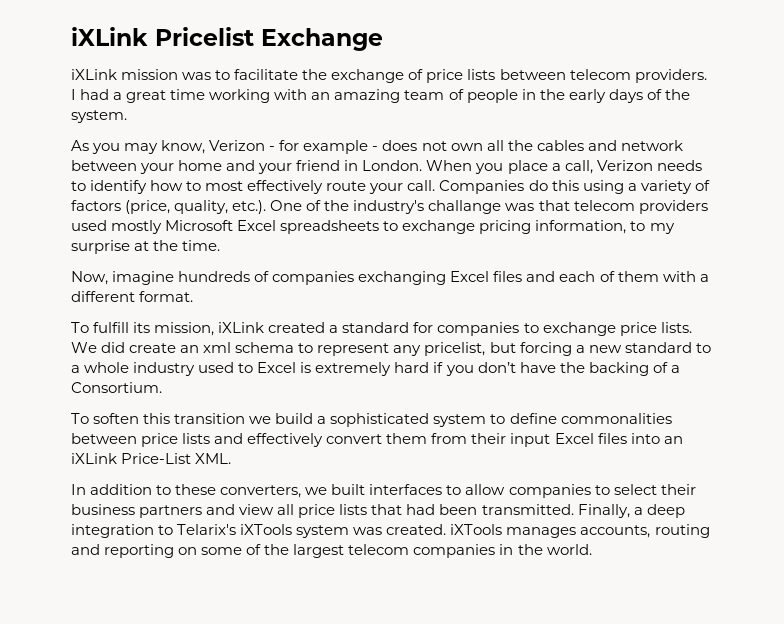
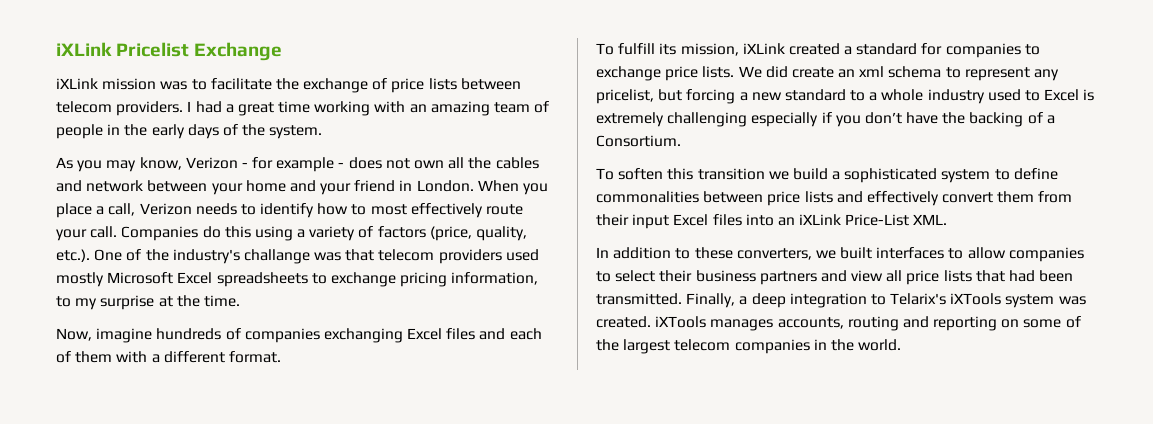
- We did create an xml schema to represent any pricelist, but forcing a new standard to a whole industry used to Excel is extremely hard if you don’t have the backing of a Consortium.
+ We did create an xml schema to represent any pricelist, but forcing a new standard to a whole industry used to Excel is extremely challenging especially if you don’t have the backing of a Consortium.

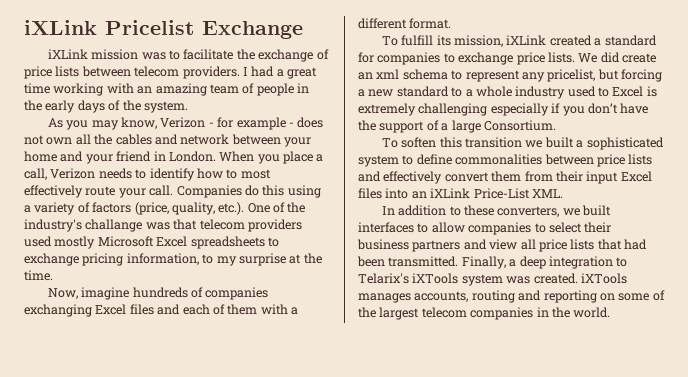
- We did create an xml schema to represent any pricelist, but forcing a new standard to a whole industry used to Excel is extremely challenging especially if you don’t have the backing of a Consortium.
+ We did create an xml schema to represent any pricelist, but forcing a new standard to a whole industry used to Excel is extremely challenging especially if you don’t have the support of a large Consortium.
- To soften this transition we build a sophisticated system to define commonalities between price lists and effectively convert them from their input Excel files into an iXLink Price-List XML.
+ To soften this transition we built a sophisticated system to define commonalities between price lists and effectively convert them from their input Excel files into an iXLink Price-List XML.

